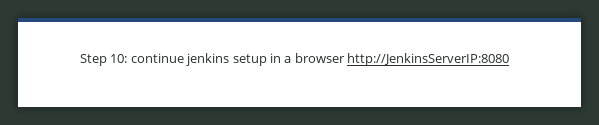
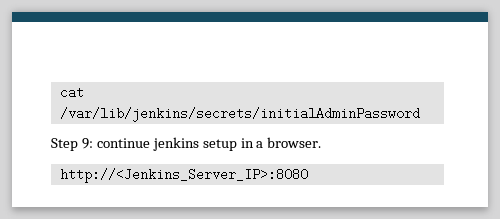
- Step 10: continue jenkins setup in a browser http://JenkinsServerIP:8080
+ cat /var/lib/jenkins/secrets/initialAdminPassword
+ Step 9: continue jenkins setup in a browser.
+ http://<Jenkins_Server_IP>:8080

